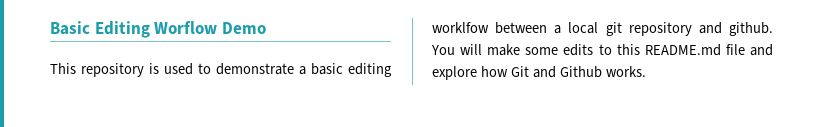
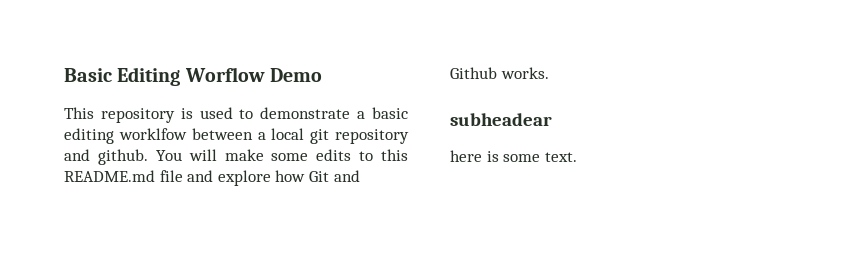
+ subheadear
+ here is some text.

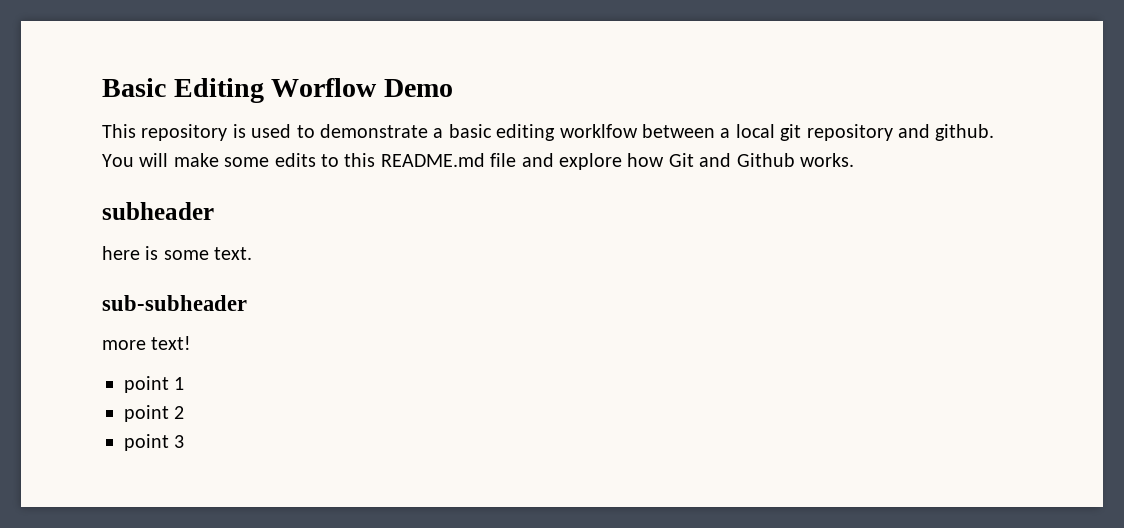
- subheadear
+ subheader
+ sub-subheader
+ more text!
+ point 1
+ point 2
+ point 3

